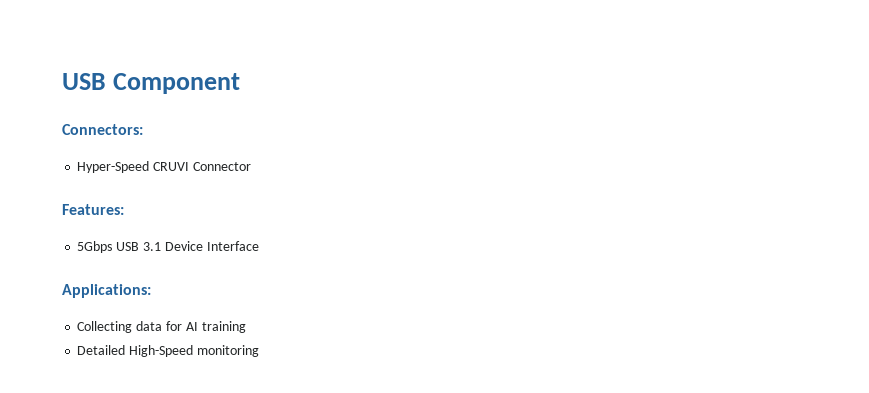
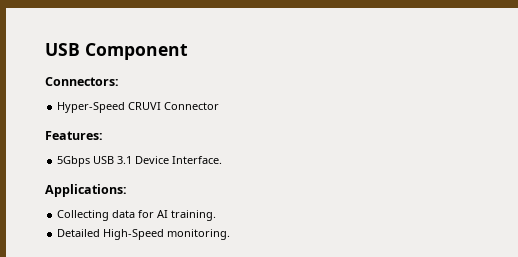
- 5Gbps USB 3.1 Device Interface
+ 5Gbps USB 3.1 Device Interface.
- Collecting data for AI training
+ Collecting data for AI training.
- Detailed High-Speed monitoring
+ Detailed High-Speed monitoring.

